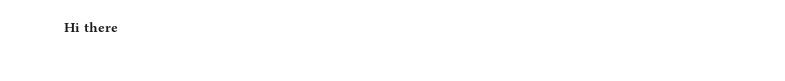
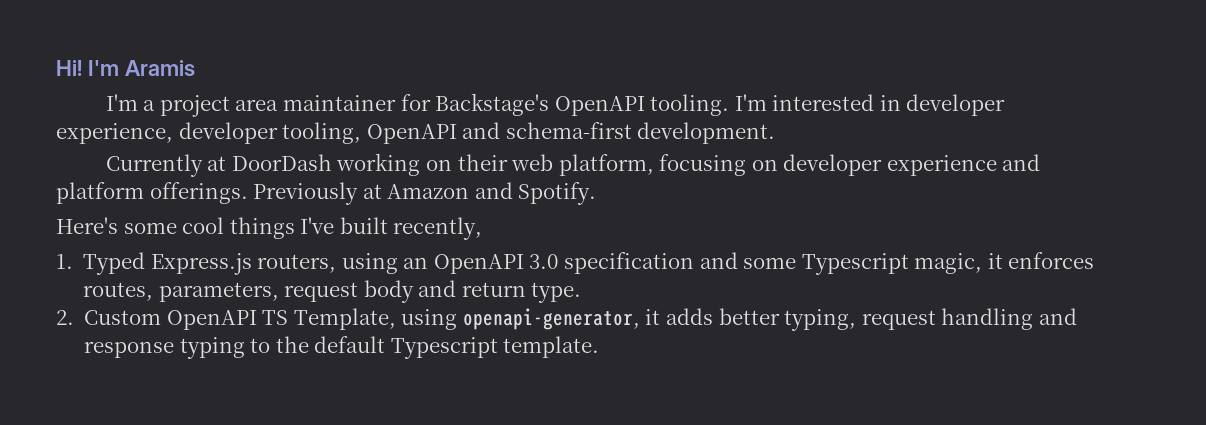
- Hi there
+ Hi! I'm Aramis
+ I'm a project area maintainer for Backstage's OpenAPI tooling. I'm interested in developer experience, developer tooling, OpenAPI and schema-first development.
+ Currently at DoorDash working on their web platform, focusing on developer experience and platform offerings. Previously at Amazon and Spotify.
+ Here's some cool things I've built recently,
+ 1. Typed Express.js routers, using an OpenAPI 3.0 specification and some Typescript magic, it enforces routes, parameters, request body and return type.
+ 2. Custom OpenAPI TS Template, using openapi-generator, it adds better typing, request handling and response typing to the default Typescript template.

